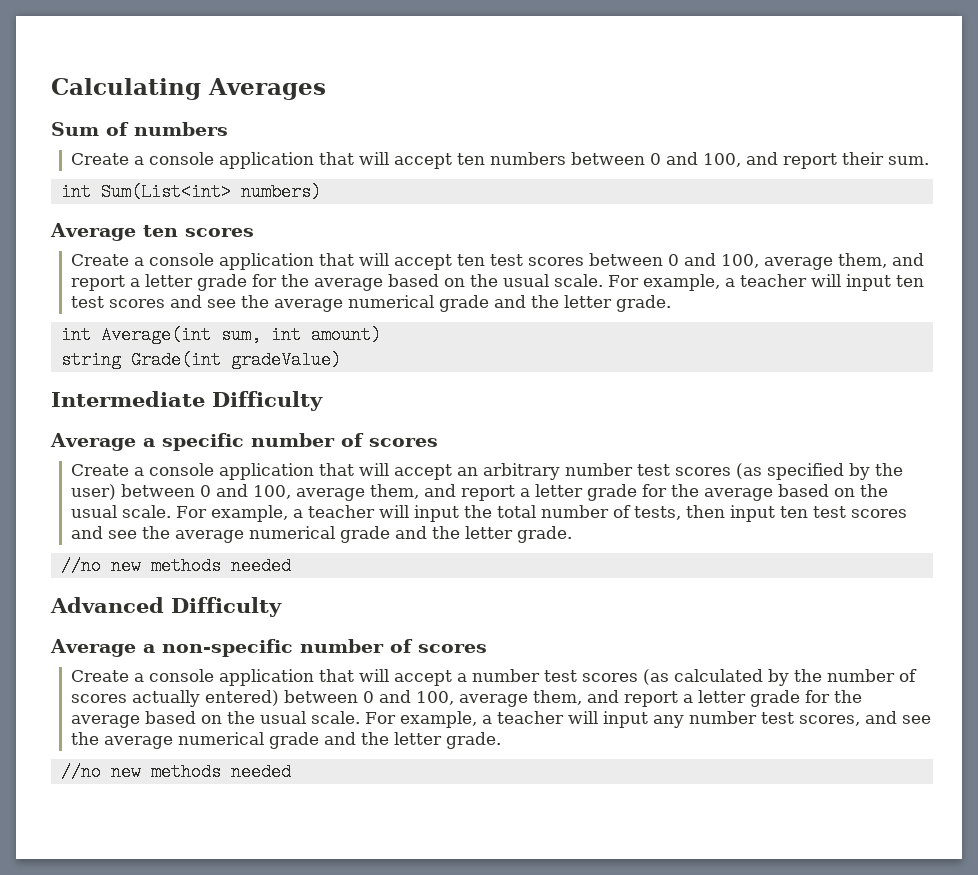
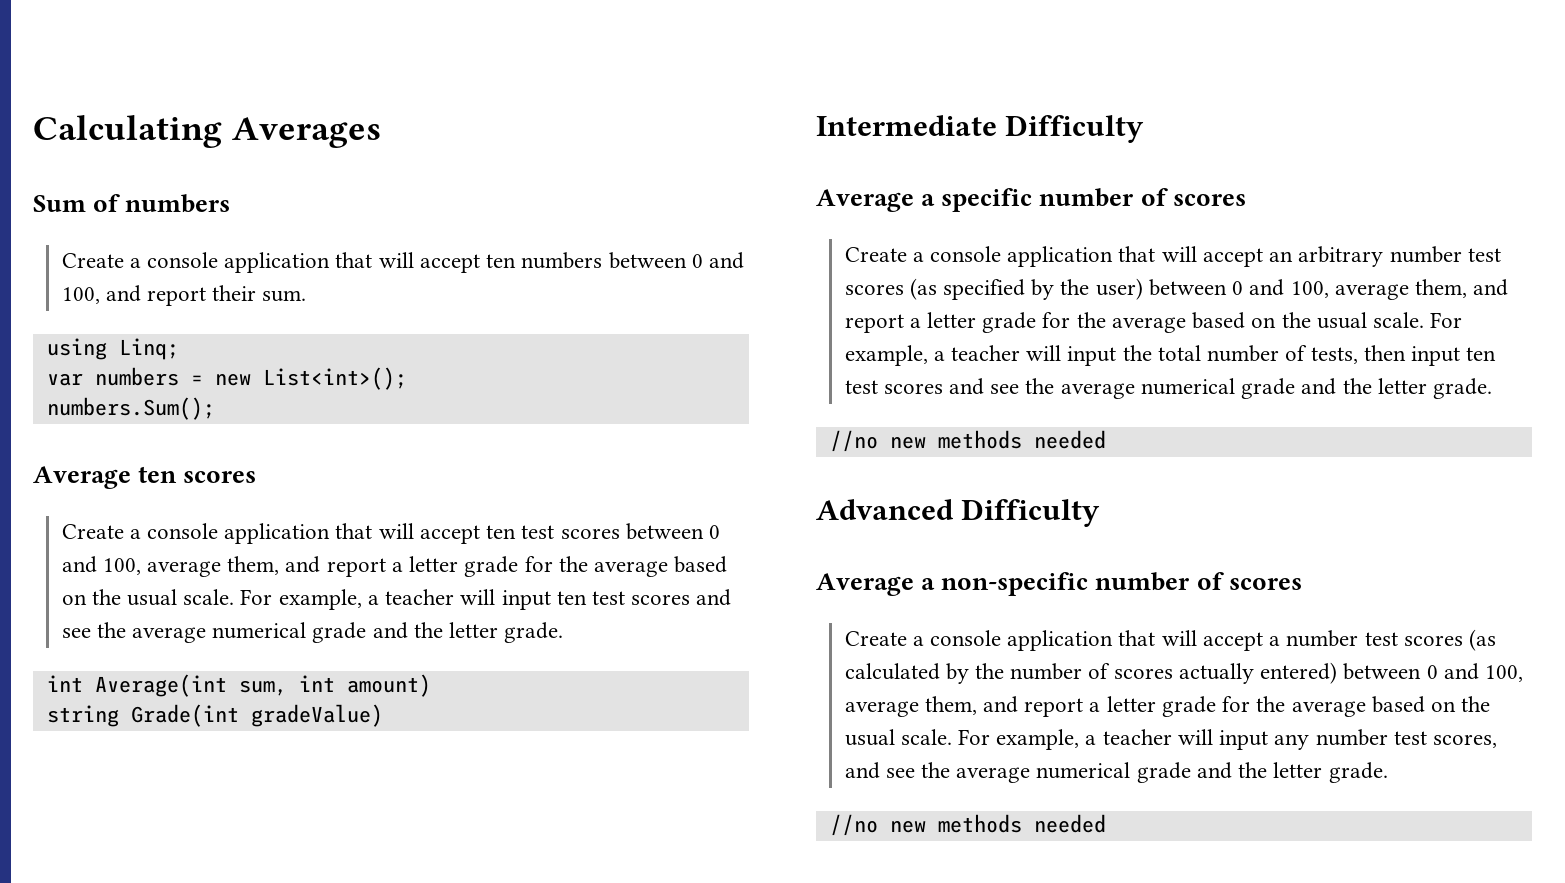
- int Sum(List<int> numbers)
+ using Linq;
+ var numbers = new List<int>();
+ numbers.Sum();

